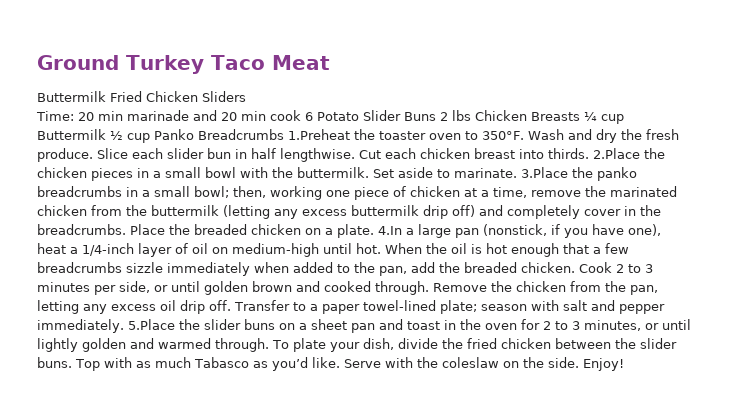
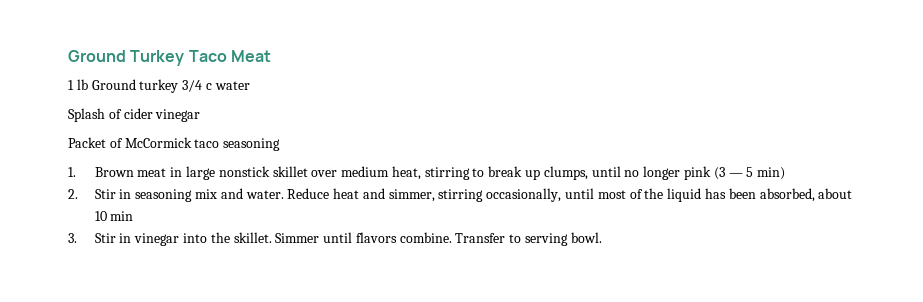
- Buttermilk Fried Chicken Sliders
- Time: 20 min marinade and 20 min cook 6 Potato Slider Buns 2 lbs Chicken Breasts ¼ cup Buttermilk ½ cup Panko Breadcrumbs 1.Preheat the toaster oven to 350°F. Wash and dry the fresh produce. Slice each slider bun in half lengthwise. Cut each chicken breast into thirds. 2.Place the chicken pieces in a small bowl with the buttermilk. Set aside to marinate. 3.Place the panko breadcrumbs in a small bowl; then, working one piece of chicken at a time, remove the marinated chicken from the buttermilk (letting any excess buttermilk drip off) and completely cover in the breadcrumbs. Place the breaded chicken on a plate. 4.In a large pan (nonstick, if you have one), heat a 1/4-inch layer of oil on medium-high until hot. When the oil is hot enough that a few breadcrumbs sizzle immediately when added to the pan, add the breaded chicken. Cook 2 to 3 minutes per side, or until golden brown and cooked through. Remove the chicken from the pan, letting any excess oil drip off. Transfer to a paper towel-lined plate; season with salt and pepper immediately. 5.Place the slider buns on a sheet pan and toast in the oven for 2 to 3 minutes, or until lightly golden and warmed through. To plate your dish, divide the fried chicken between the slider buns. Top with as much Tabasco as you’d like. Serve with the coleslaw on the side. Enjoy!
+ 1 lb Ground turkey 3/4 c water
+ Splash of cider vinegar
+ Packet of McCormick taco seasoning
+ 1. Brown meat in large nonstick skillet over medium heat, stirring to break up clumps, until no longer pink (3 — 5 min)
+ 2. Stir in seasoning mix and water. Reduce heat and simmer, stirring occasionally, until most of the liquid has been absorbed, about 10 min
+ 3. Stir in vinegar into the skillet. Simmer until flavors combine. Transfer to serving bowl.

